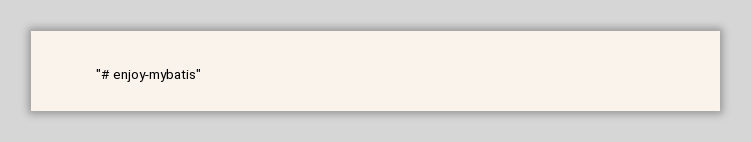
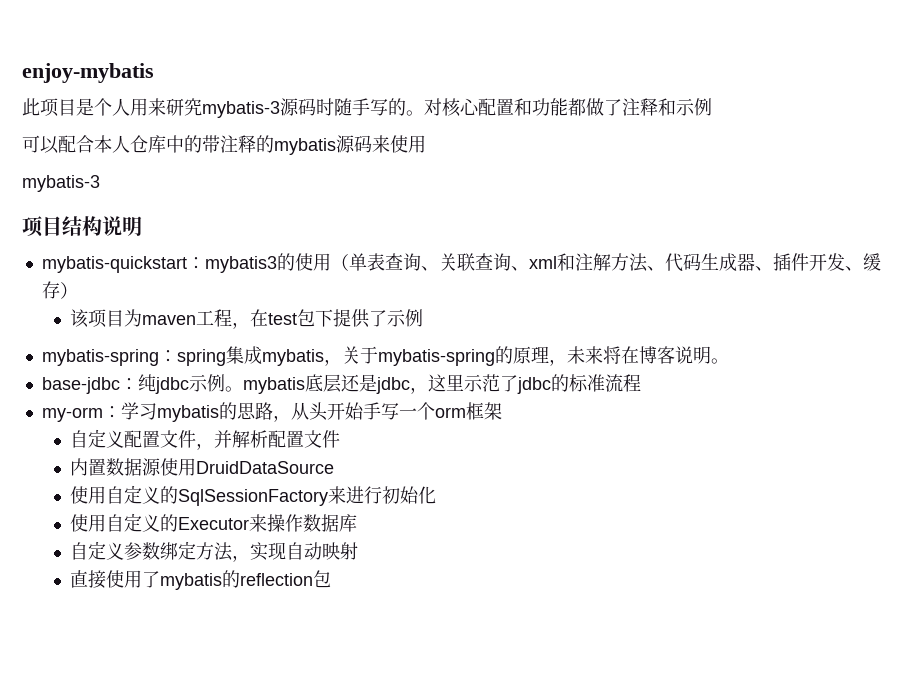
- "# enjoy-mybatis"
+ enjoy-mybatis
+ 此项目是个人用来研究mybatis-3源码时随手写的。对核心配置和功能都做了注释和示例
+ 可以配合本人仓库中的带注释的mybatis源码来使用
+ mybatis-3
+ 项目结构说明
+ mybatis-quickstart：mybatis3的使用（单表查询、关联查询、xml和注解方法、代码生成器、插件开发、缓存）
+ 该项目为maven工程，在test包下提供了示例
+ mybatis-spring：spring集成mybatis，关于mybatis-spring的原理，未来将在博客说明。
+ base-jdbc：纯jdbc示例。mybatis底层还是jdbc，这里示范了jdbc的标准流程
+ my-orm：学习mybatis的思路，从头开始手写一个orm框架
+ 自定义配置文件，并解析配置文件
+ 内置数据源使用DruidDataSource
+ 使用自定义的SqlSessionFactory来进行初始化
+ 使用自定义的Executor来操作数据库
+ 自定义参数绑定方法，实现自动映射
+ 直接使用了mybatis的reflection包

